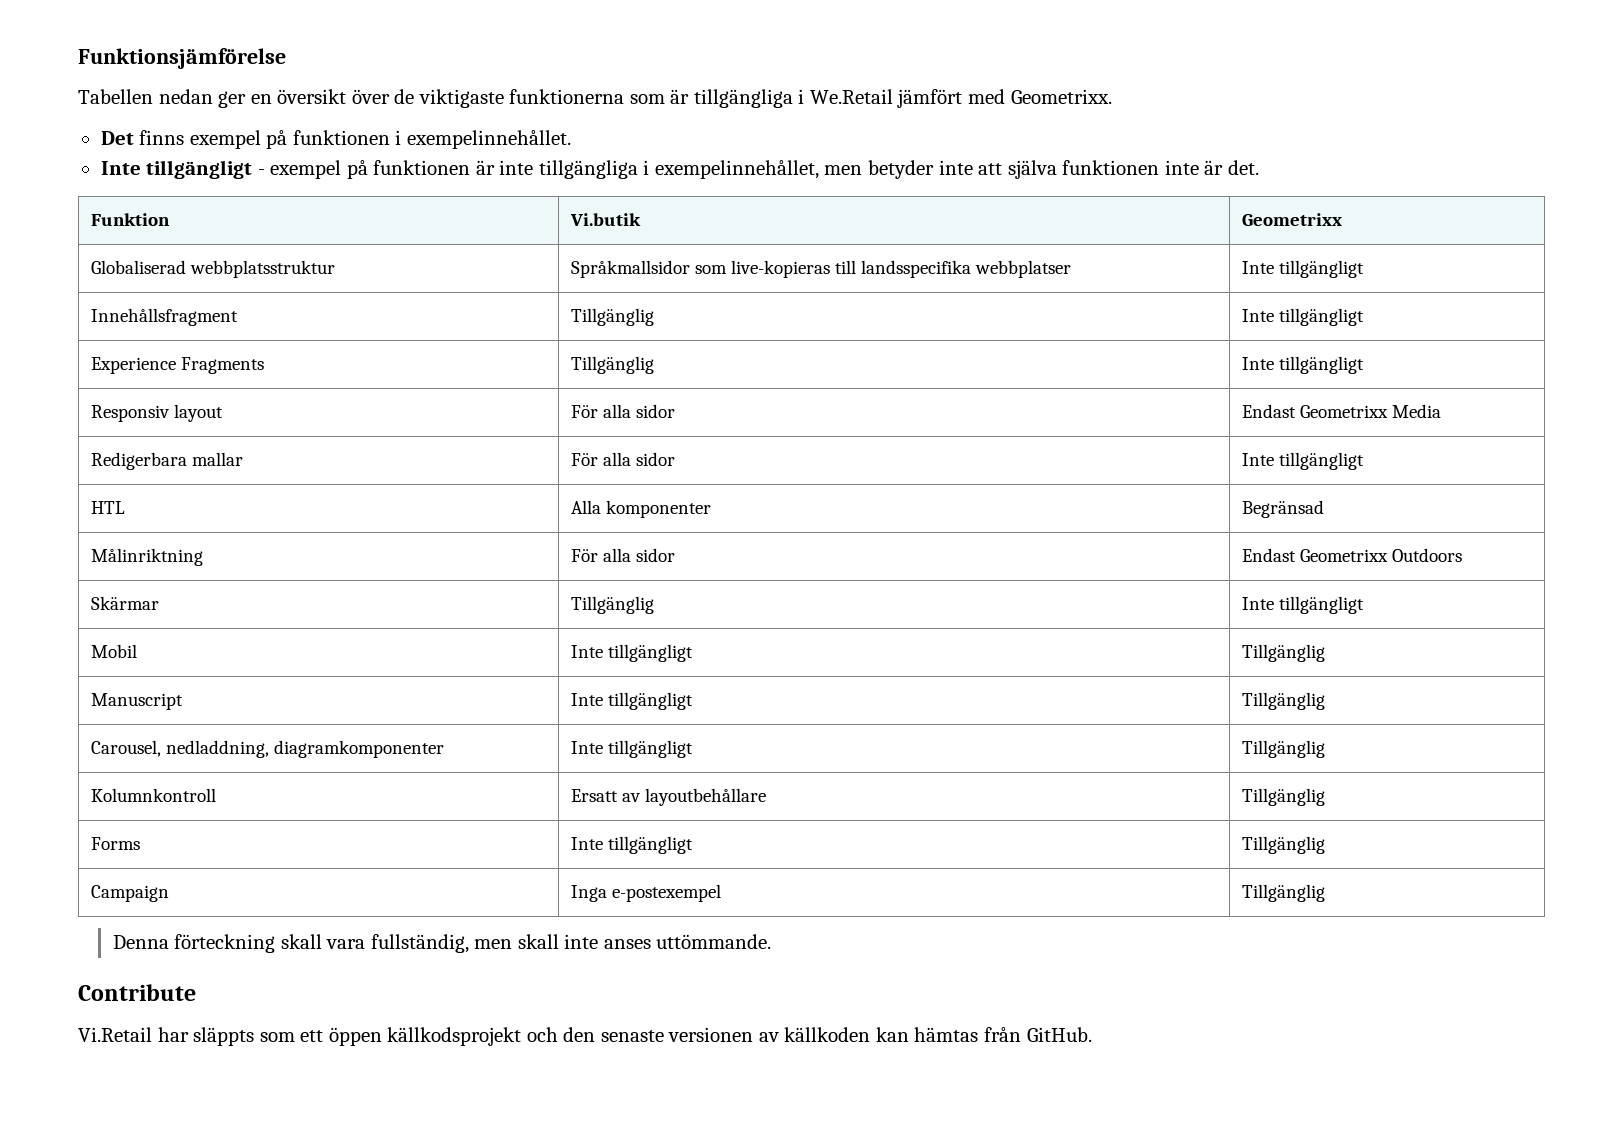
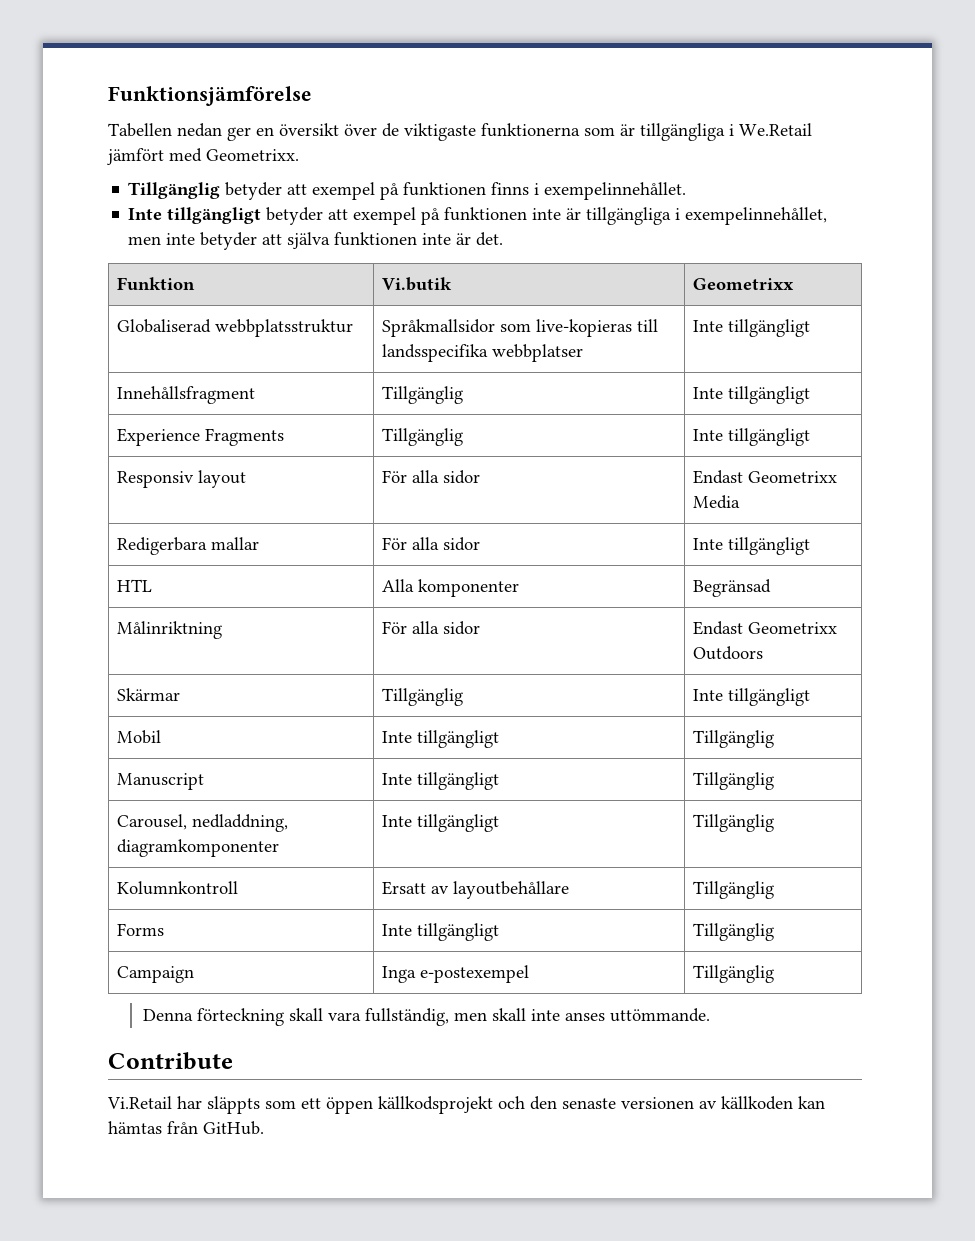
- Det finns exempel på funktionen i exempelinnehållet.
+ Tillgänglig betyder att exempel på funktionen finns i exempelinnehållet.
- Inte tillgängligt - exempel på funktionen är inte tillgängliga i exempelinnehållet, men betyder inte att själva funktionen inte är det.
+ Inte tillgängligt betyder att exempel på funktionen inte är tillgängliga i exempelinnehållet, men inte betyder att själva funktionen inte är det.

